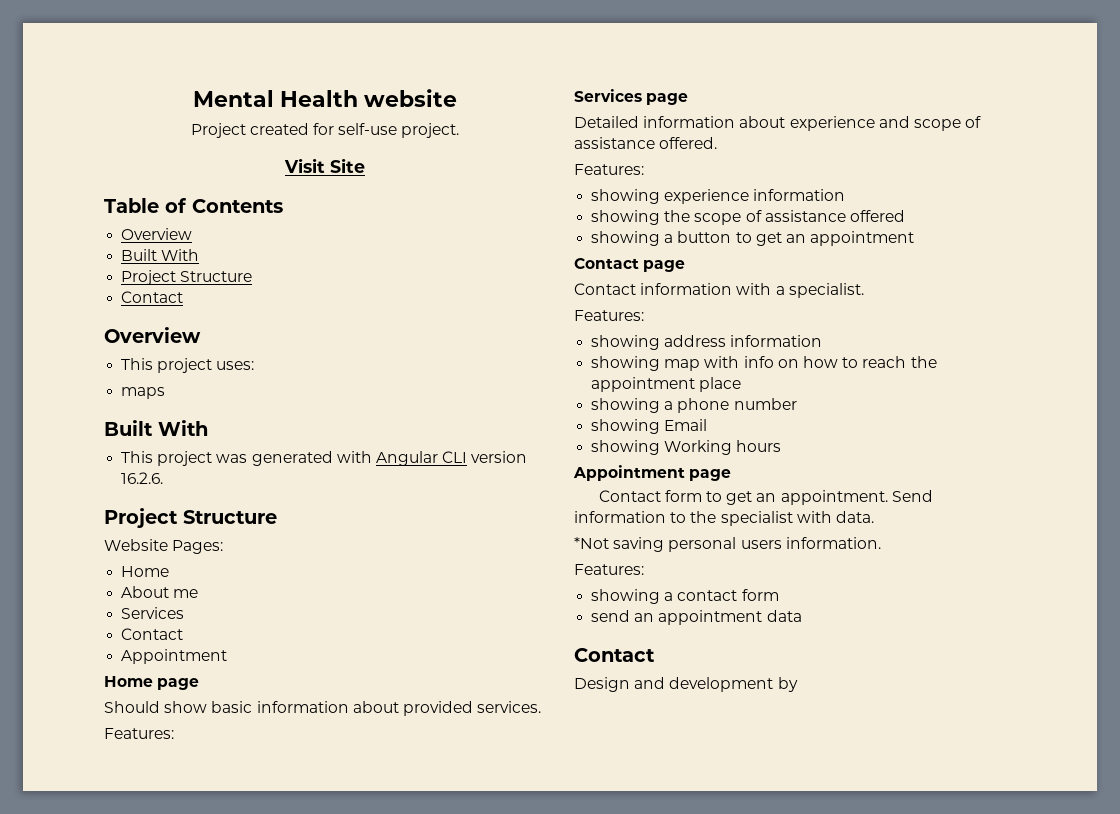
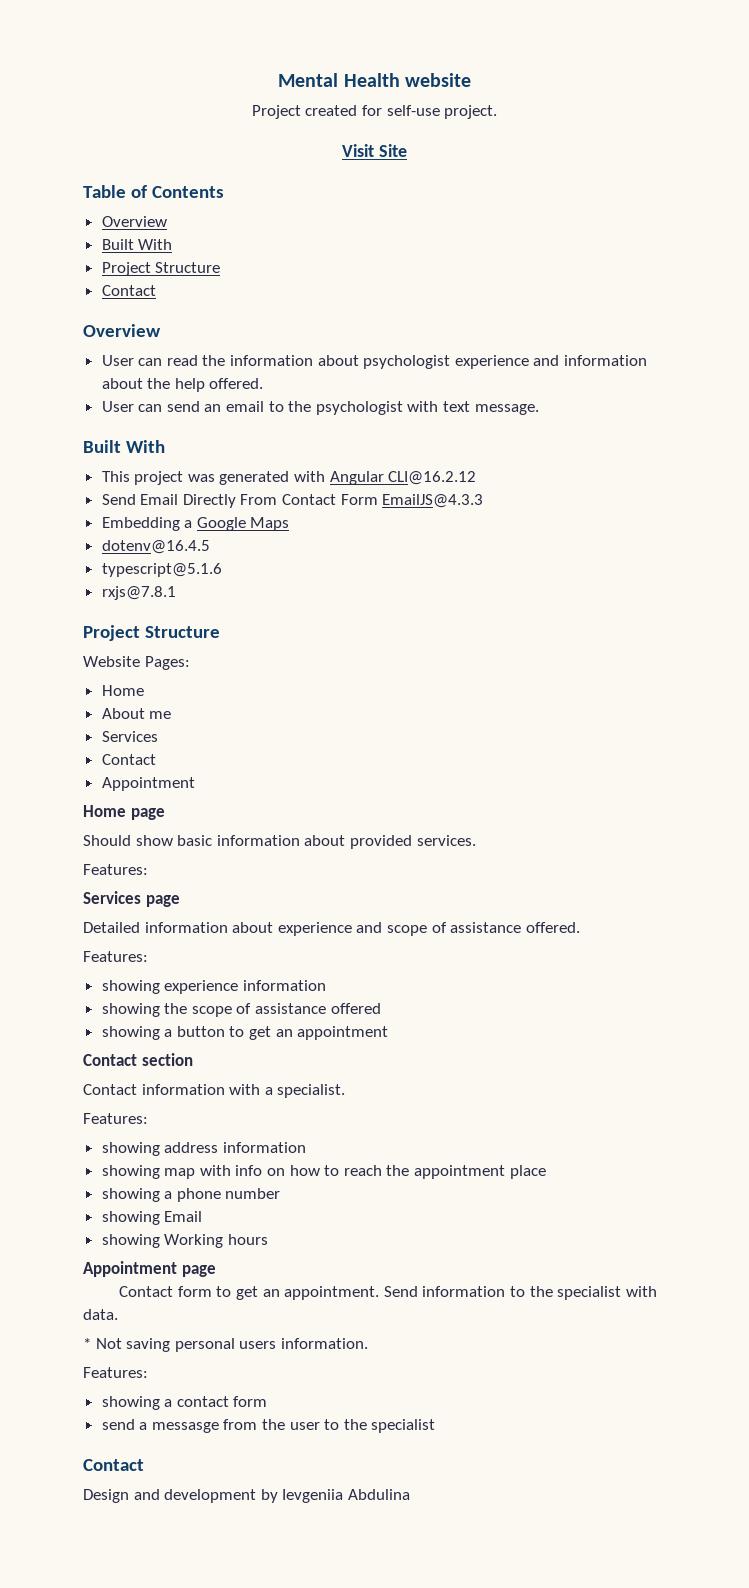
- This project uses:
- maps
+ User can read the information about psychologist experience and information about the help offered.
+ User can send an email to the psychologist with text message.
- This project was generated with Angular CLI version 16.2.6.
+ This project was generated with Angular CLI@16.2.12
+ Send Email Directly From Contact Form EmailJS@4.3.3
+ Embedding a Google Maps
+ dotenv@16.4.5
+ typescript@5.1.6
+ rxjs@7.8.1
- Contact page
+ Contact section
- *Not saving personal users information.
+ * Not saving personal users information.
- send an appointment data
+ send a messasge from the user to the specialist
- Design and development by
+ Design and development by Ievgeniia Abdulina

